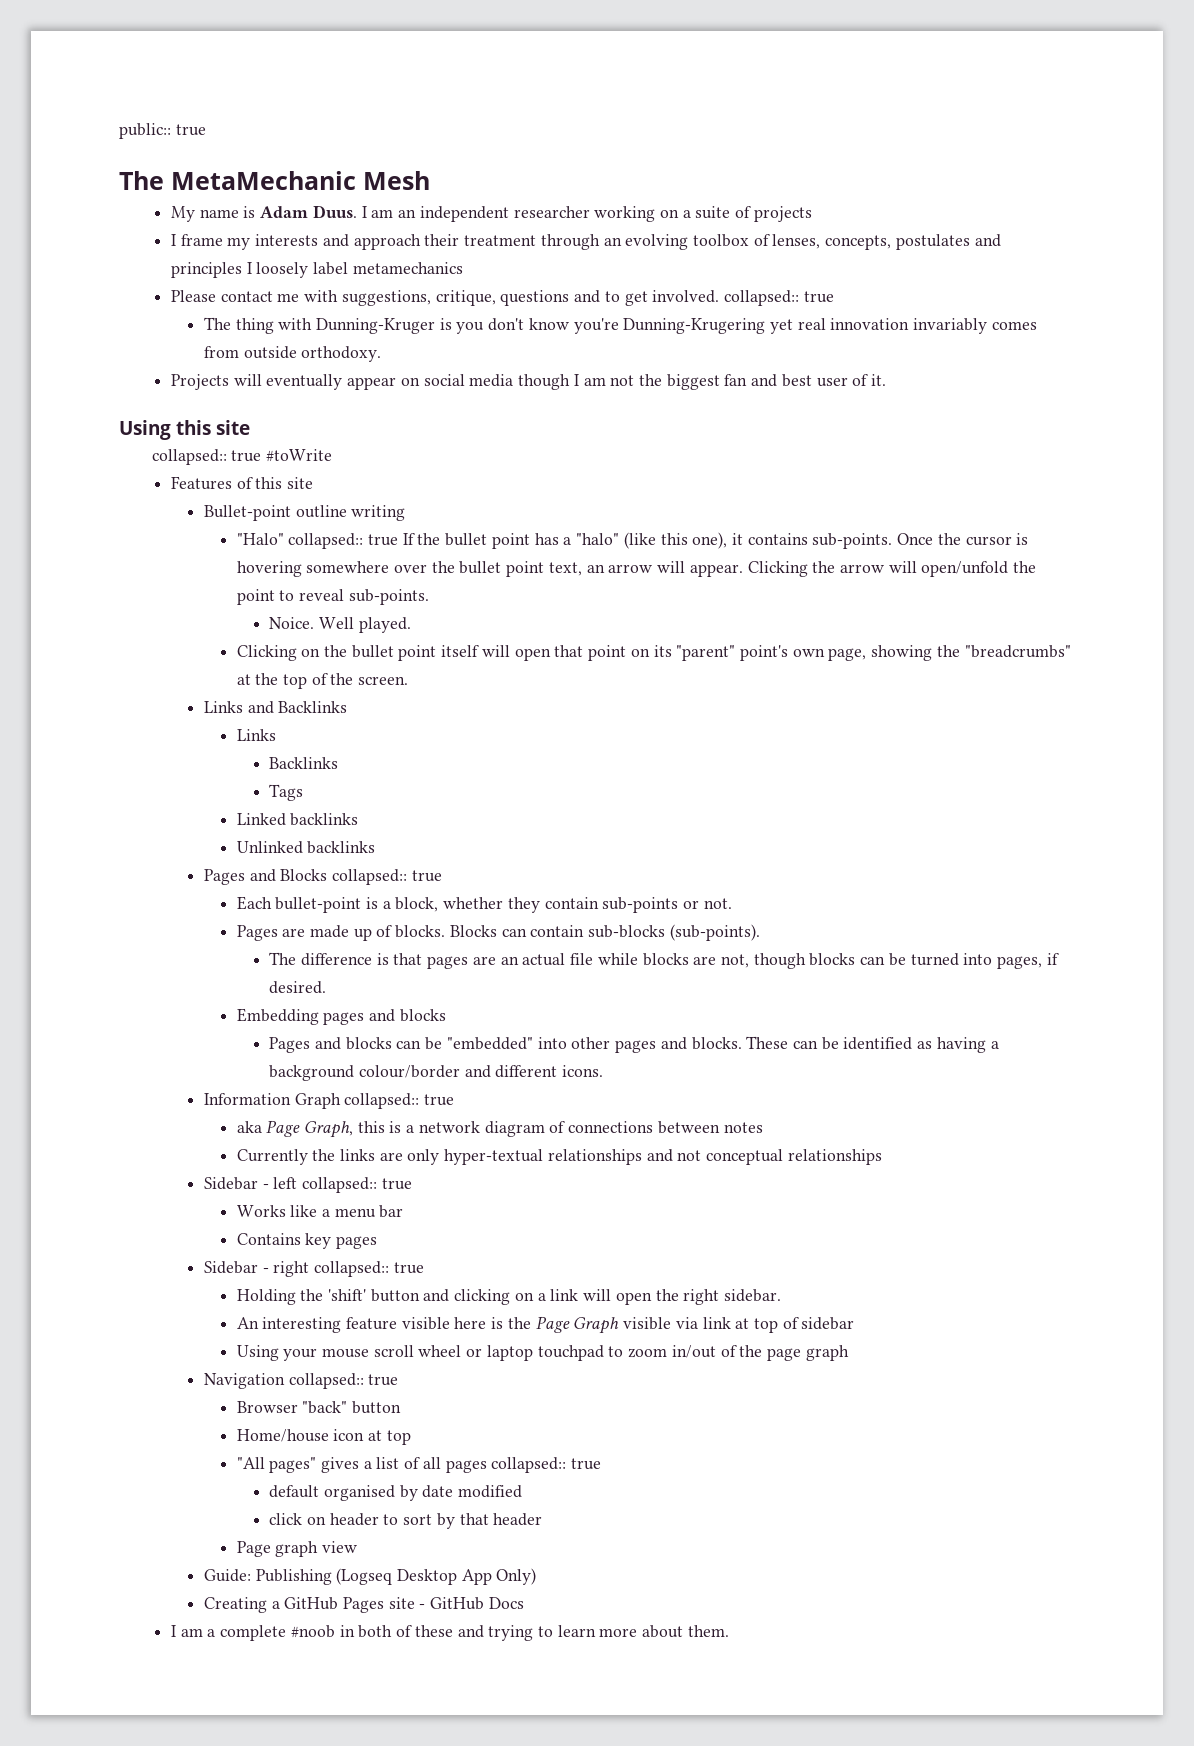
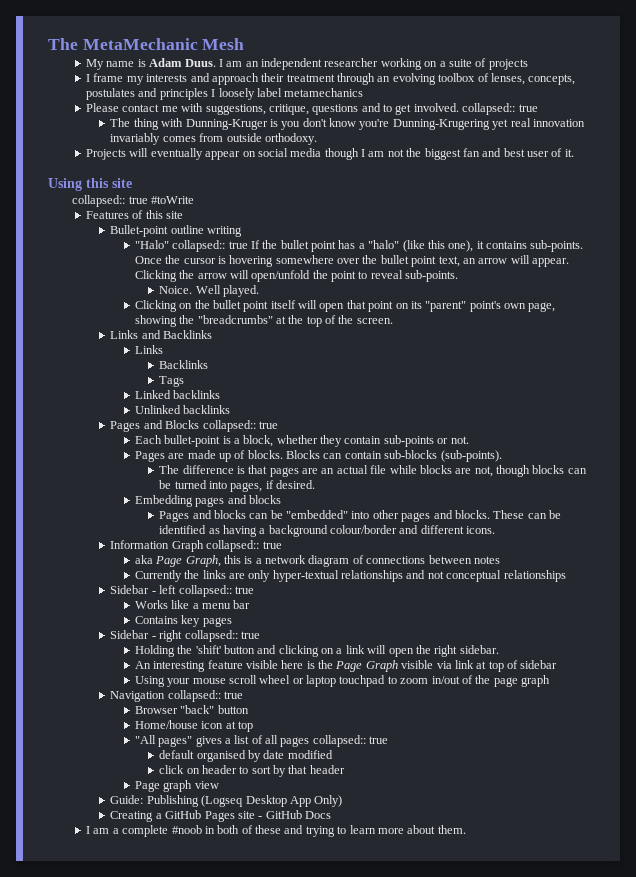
- public:: true

